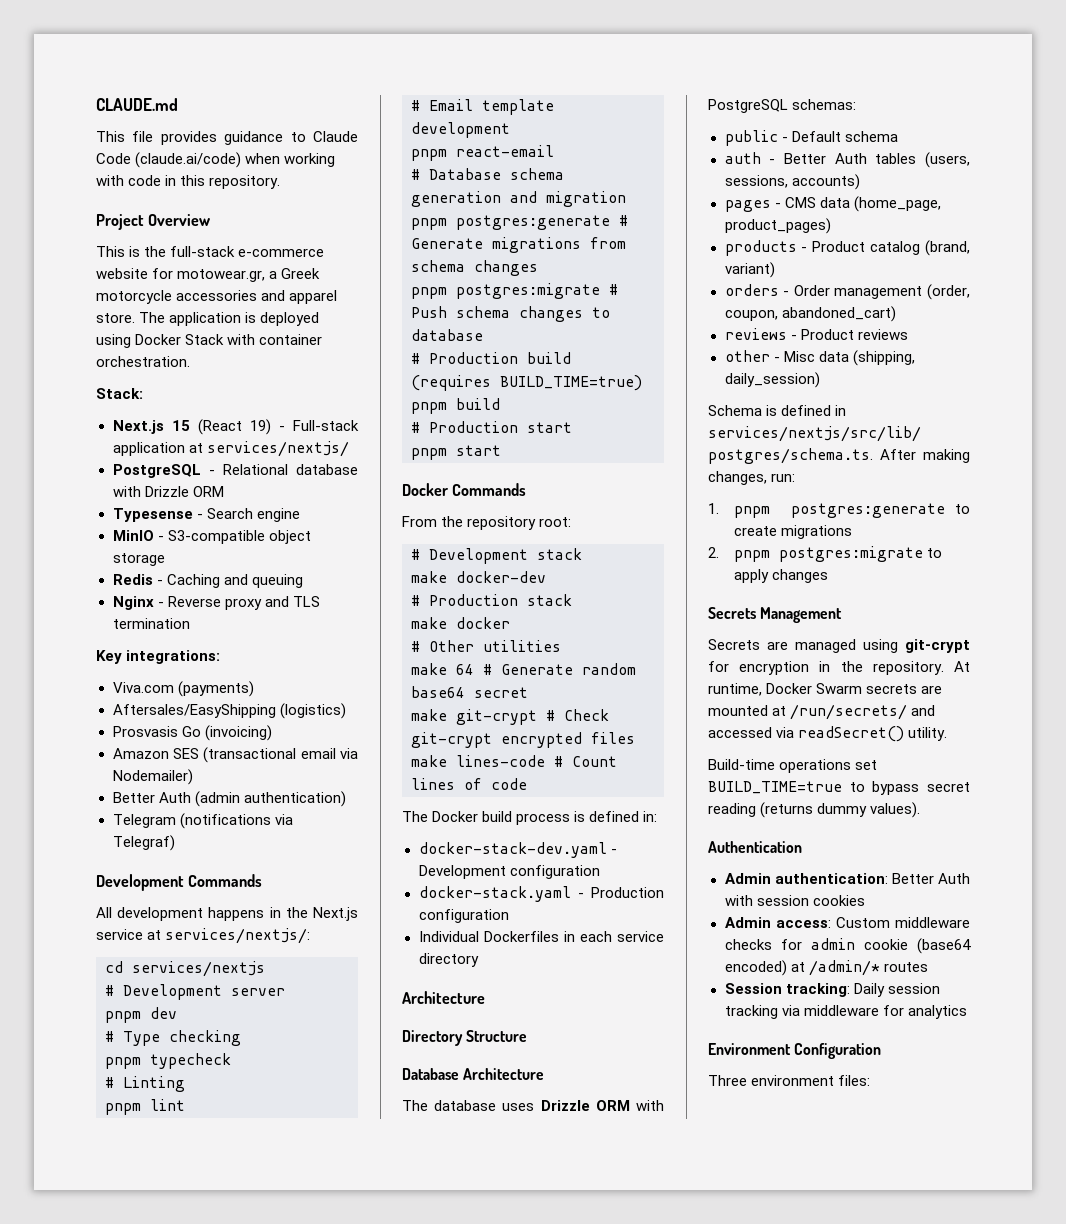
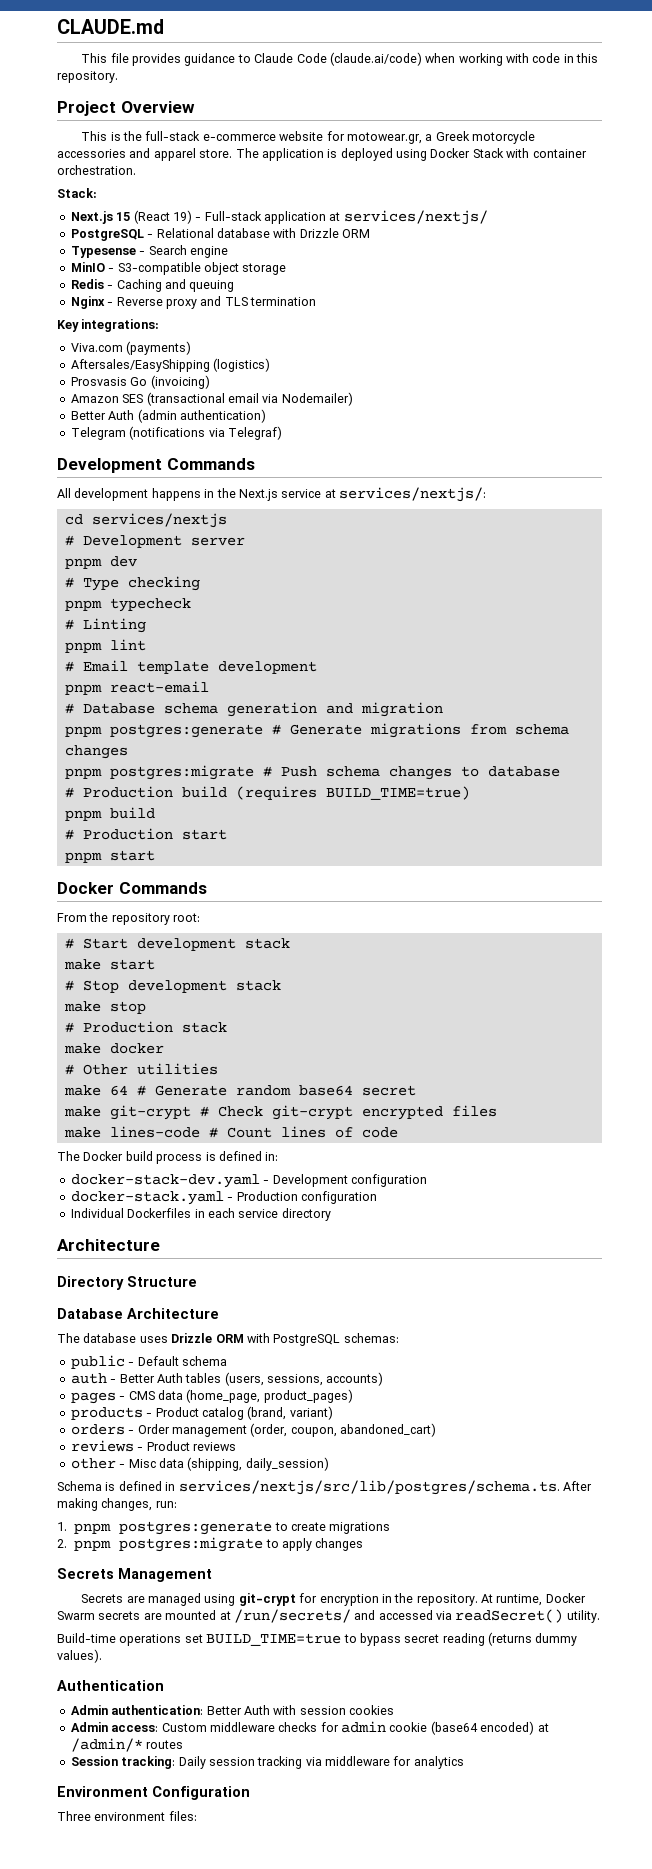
- # Development stack
- make docker-dev
+ # Start development stack
+ make start
+ # Stop development stack
+ make stop

